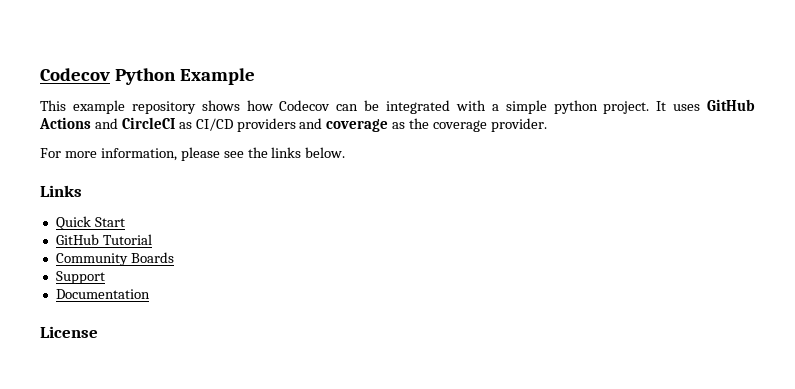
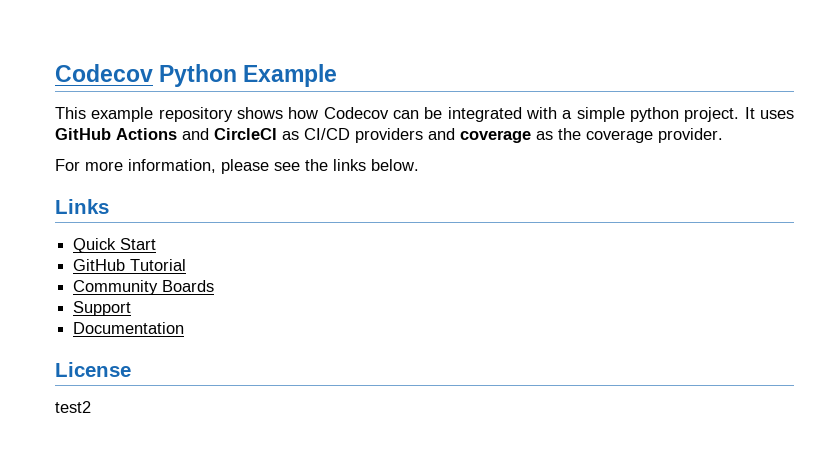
+ test2

